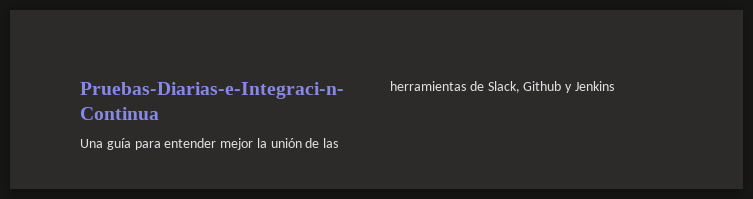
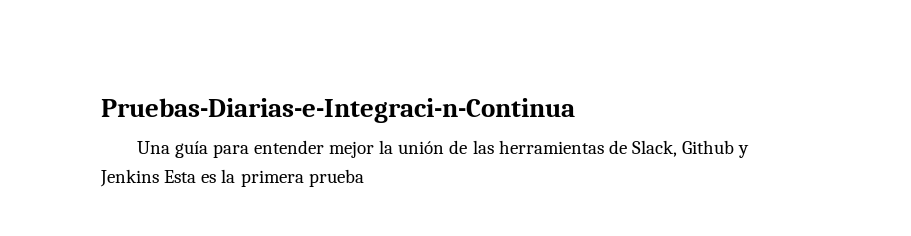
- Una guía para entender mejor la unión de las herramientas de Slack, Github y Jenkins
+ Una guía para entender mejor la unión de las herramientas de Slack, Github y Jenkins Esta es la primera prueba

